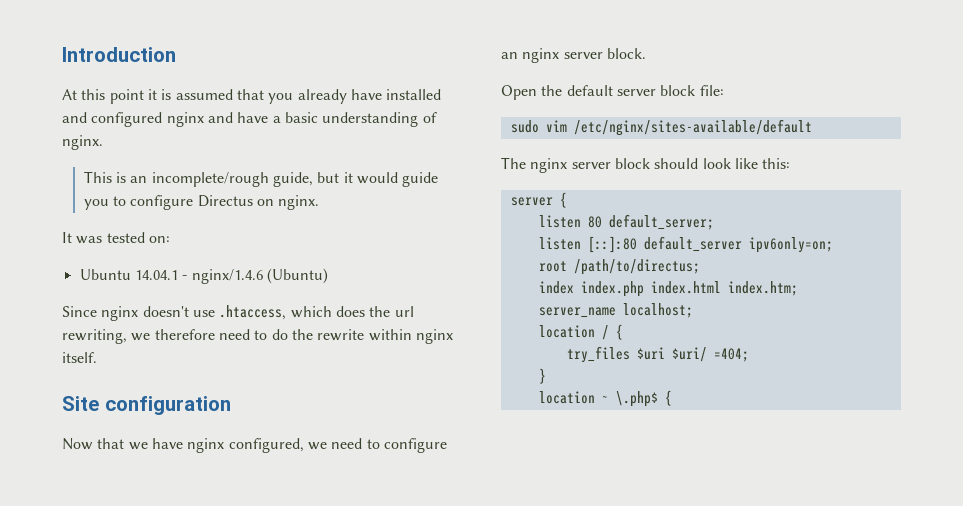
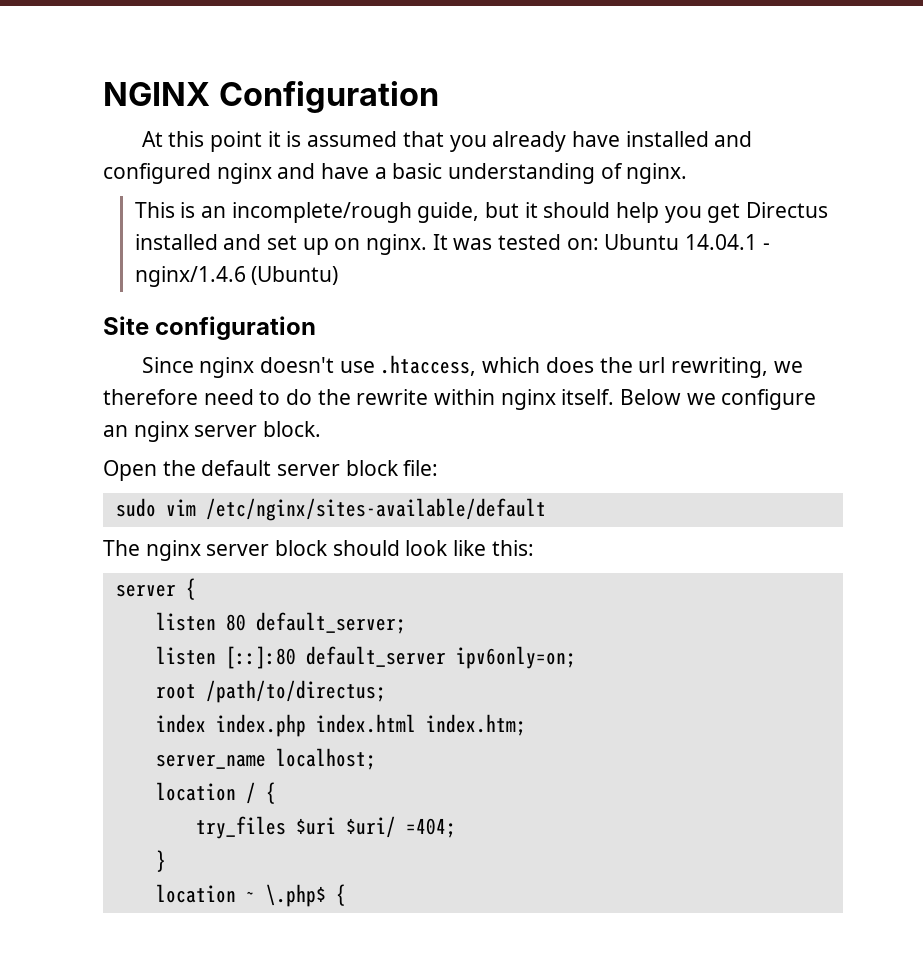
- Introduction
+ NGINX Configuration
- This is an incomplete/rough guide, but it would guide you to configure Directus on nginx.
- It was tested on:
- Ubuntu 14.04.1 - nginx/1.4.6 (Ubuntu)
+ This is an incomplete/rough guide, but it should help you get Directus installed and set up on nginx. It was tested on: Ubuntu 14.04.1 - nginx/1.4.6 (Ubuntu)
+ Site configuration
- Since nginx doesn't use .htaccess, which does the url rewriting, we therefore need to do the rewrite within nginx itself.
- Site configuration
- Now that we have nginx configured, we need to configure an nginx server block.
+ Since nginx doesn't use .htaccess, which does the url rewriting, we therefore need to do the rewrite within nginx itself. Below we configure an nginx server block.

